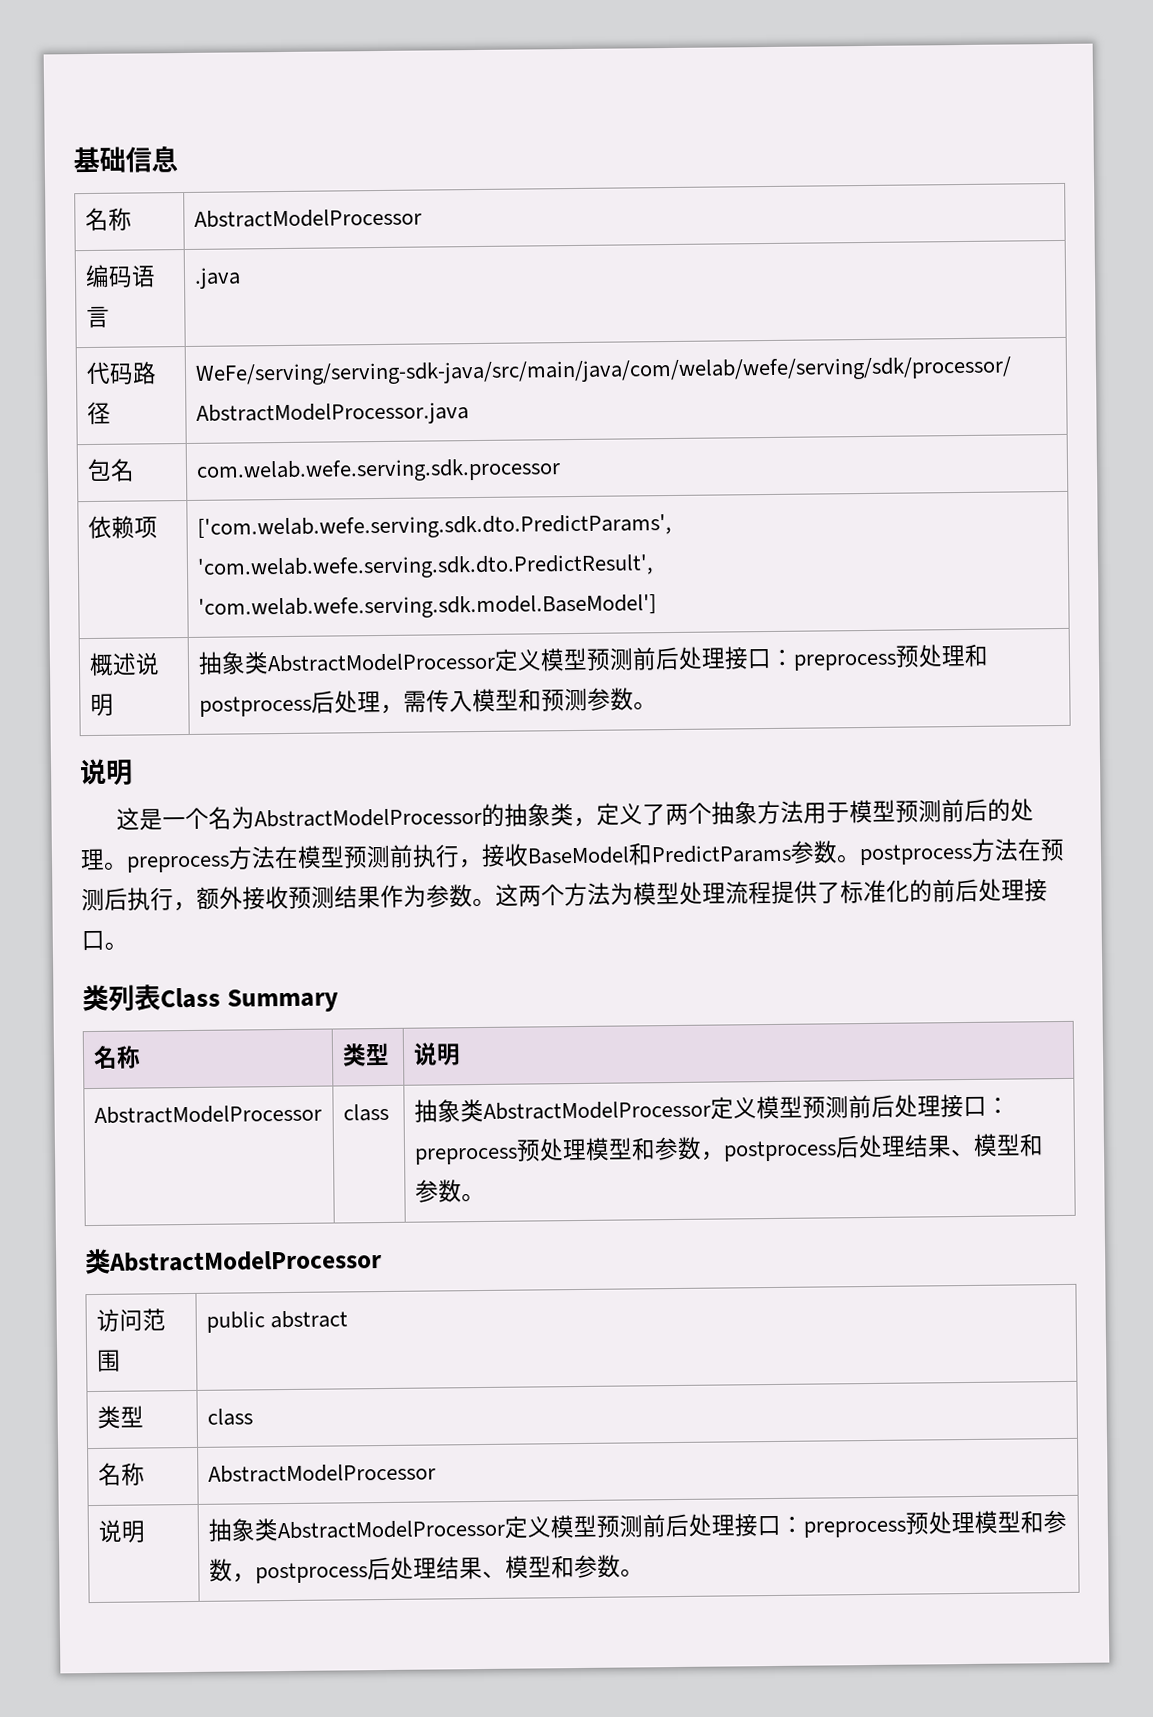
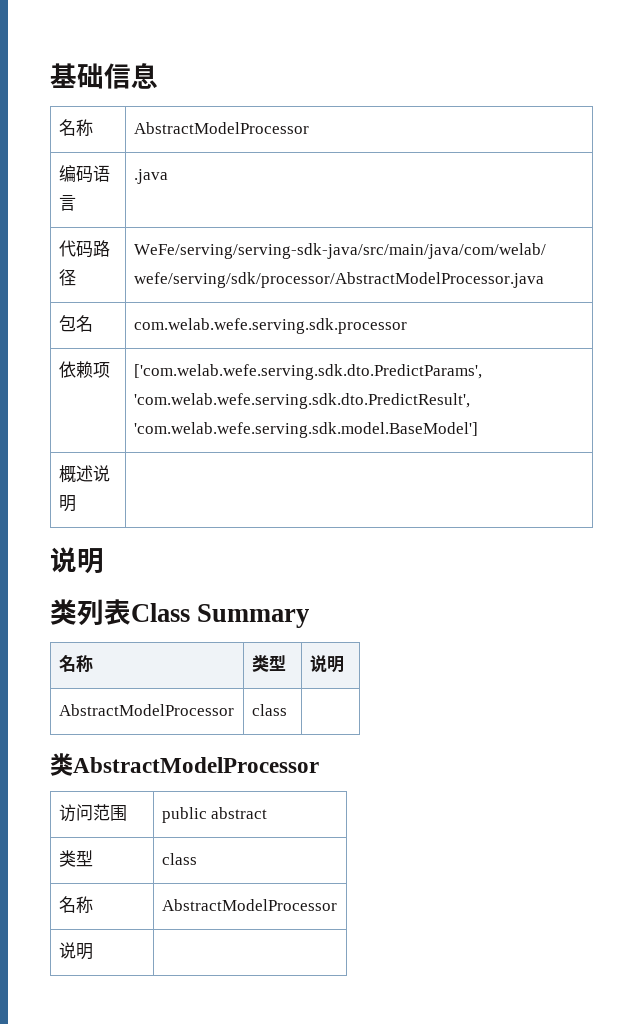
- 概述说明 | 抽象类AbstractModelProcessor定义模型预测前后处理接口：preprocess预处理和postprocess后处理，需传入模型和预测参数。
+ 概述说明 |
  说明
- 这是一个名为AbstractModelProcessor的抽象类，定义了两个抽象方法用于模型预测前后的处理。preprocess方法在模型预测前执行，接收BaseModel和PredictParams参数。postprocess方法在预测后执行，额外接收预测结果作为参数。这两个方法为模型处理流程提供了标准化的前后处理接口。
- AbstractModelProcessor | class | 抽象类AbstractModelProcessor定义模型预测前后处理接口：preprocess预处理模型和参数，postprocess后处理结果、模型和参数。
+ AbstractModelProcessor | class |
  类型 | class
  名称 | AbstractModelProcessor
- 说明 | 抽象类AbstractModelProcessor定义模型预测前后处理接口：preprocess预处理模型和参数，postprocess后处理结果、模型和参数。
+ 说明 |

